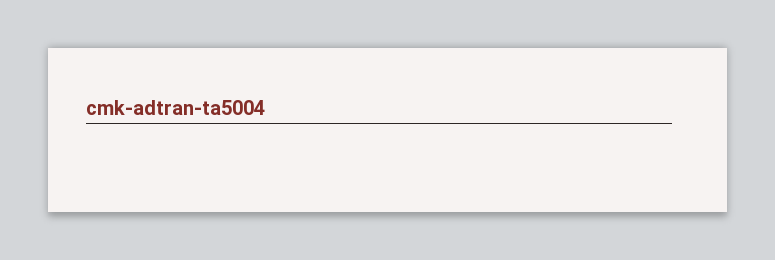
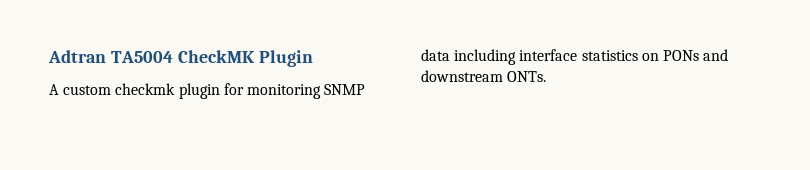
- cmk-adtran-ta5004
+ Adtran TA5004 CheckMK Plugin
+ A custom checkmk plugin for monitoring SNMP data including interface statistics on PONs and downstream ONTs.

